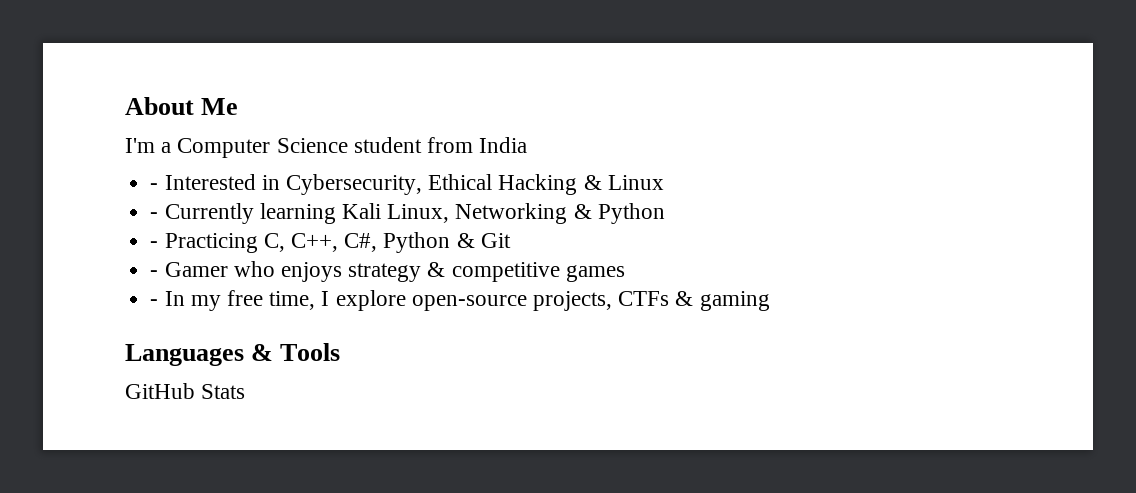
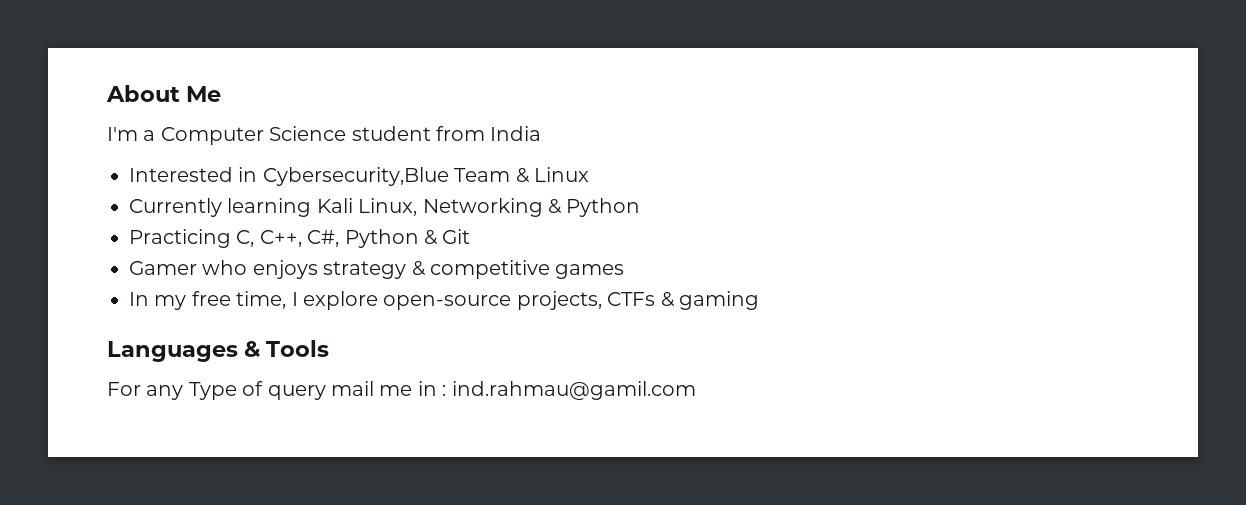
- - Interested in Cybersecurity, Ethical Hacking & Linux
+ Interested in Cybersecurity,Blue Team & Linux
- - Currently learning Kali Linux, Networking & Python
+ Currently learning Kali Linux, Networking & Python
- - Practicing C, C++, C#, Python & Git
+ Practicing C, C++, C#, Python & Git
- - Gamer who enjoys strategy & competitive games
+ Gamer who enjoys strategy & competitive games
- - In my free time, I explore open-source projects, CTFs & gaming
+ In my free time, I explore open-source projects, CTFs & gaming
- GitHub Stats
+ For any Type of query mail me in : ind.rahmau@gamil.com

